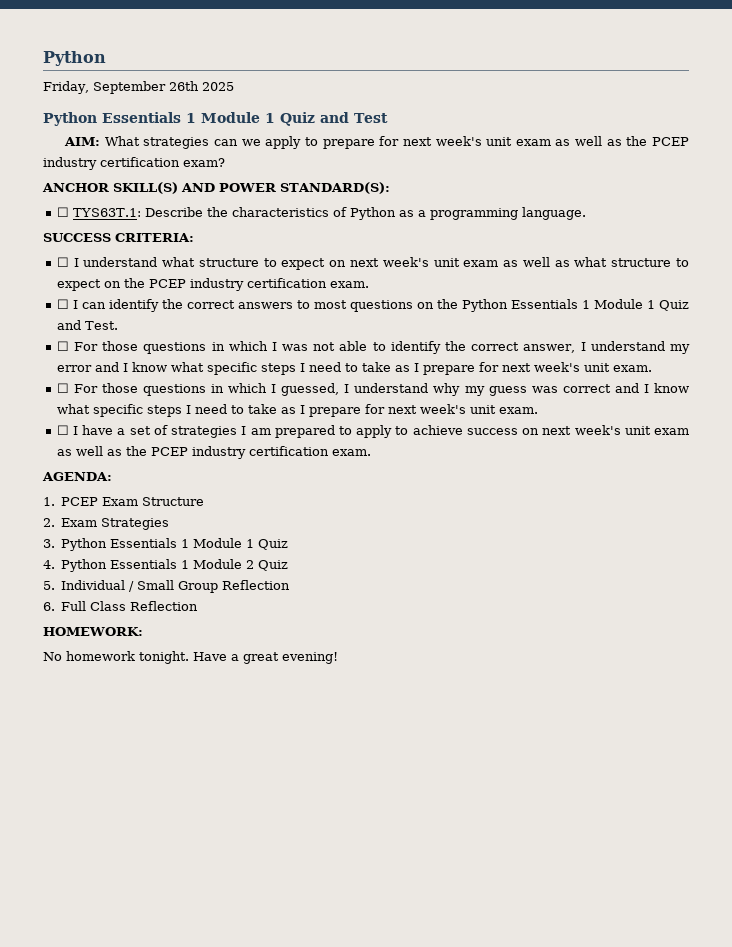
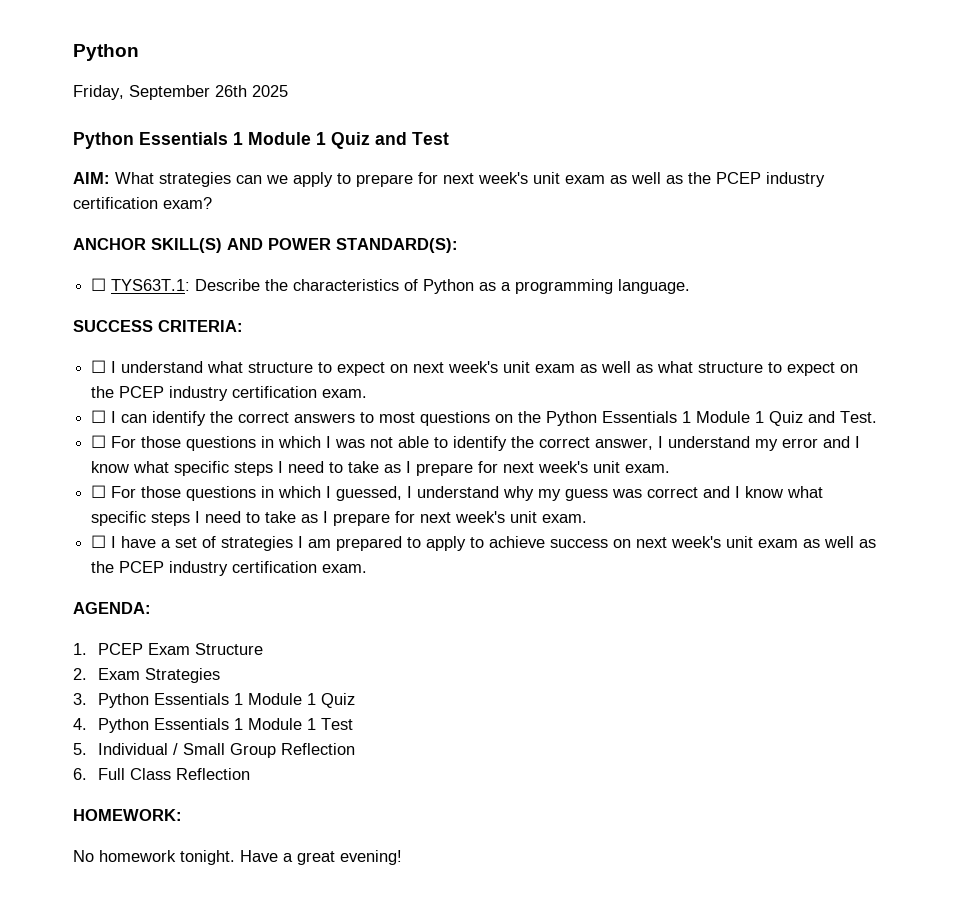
- 4. Python Essentials 1 Module 2 Quiz
+ 4. Python Essentials 1 Module 1 Test

